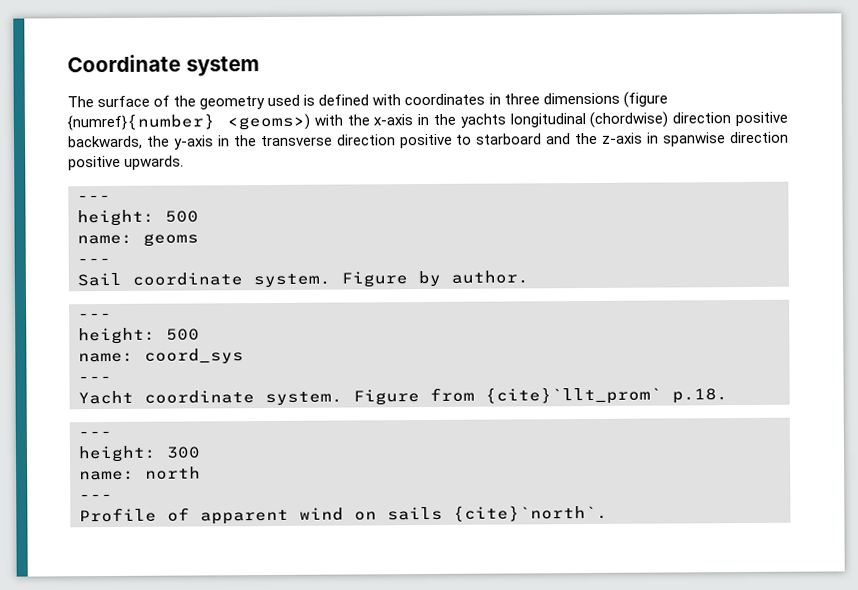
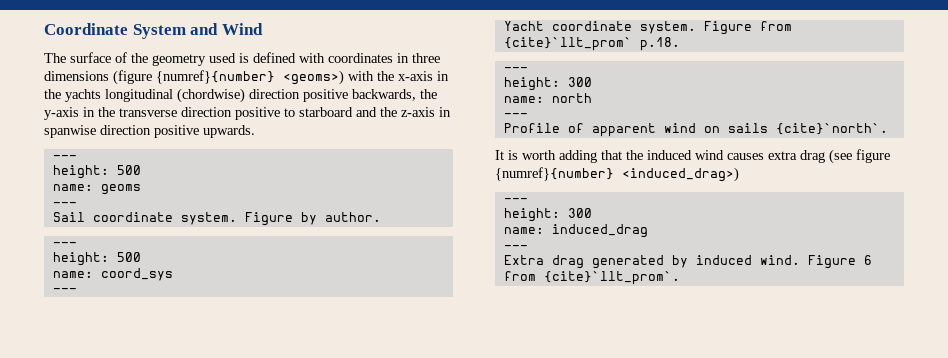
- Coordinate system
+ Coordinate System and Wind
+ It is worth adding that the induced wind causes extra drag (see figure {numref}{number} <induced_drag>)
+ ---
+ height: 300
+ name: induced_drag
+ ---
+ Extra drag generated by induced wind. Figure 6 from {cite}`llt_prom`.

